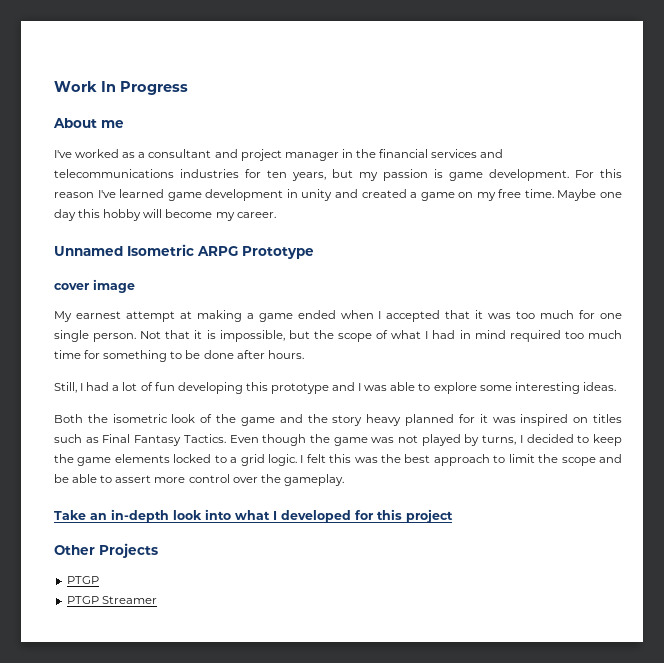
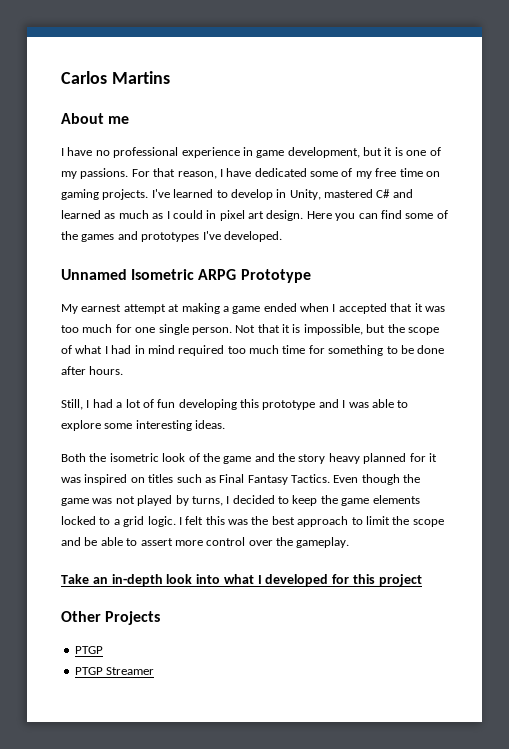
- Work In Progress
+ Carlos Martins
- I've worked as a consultant and project manager in the financial services and telecommunications industries for ten years, but my passion is game development. For this reason I've learned game development in unity and created a game on my free time. Maybe one day this hobby will become my career.
+ I have no professional experience in game development, but it is one of my passions. For that reason, I have dedicated some of my free time on gaming projects. I've learned to develop in Unity, mastered C# and learned as much as I could in pixel art design. Here you can find some of the games and prototypes I've developed.
- cover image

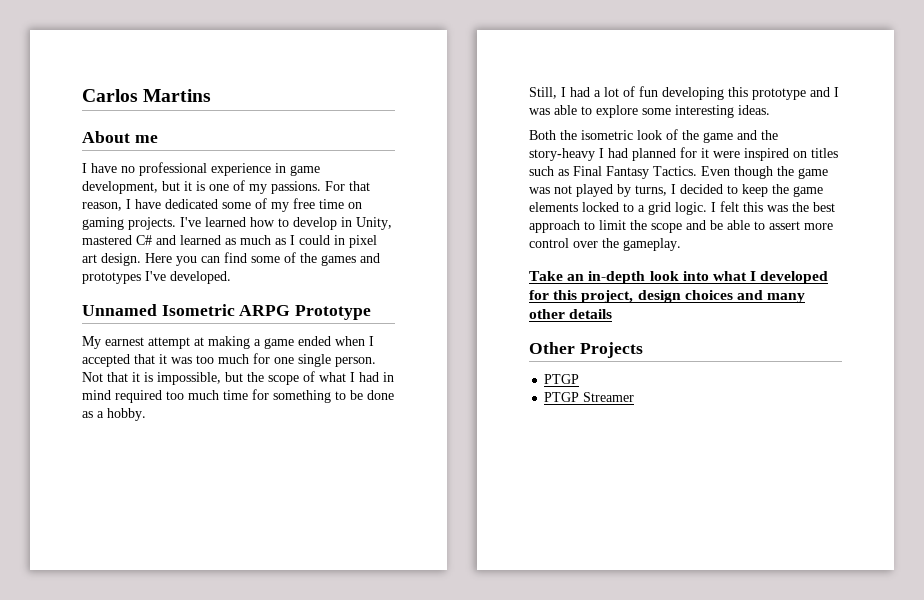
- I've learned to develop in Unity, mastered C# and learned as much as I could in pixel art design.
+ I've learned how to develop in Unity, mastered C# and learned as much as I could in pixel art design.
- Not that it is impossible, but the scope of what I had in mind required too much time for something to be done after hours.
+ Not that it is impossible, but the scope of what I had in mind required too much time for something to be done as a hobby.
- Both the isometric look of the game and the story heavy planned for it was inspired on titles such as Final Fantasy Tactics.
+ Both the isometric look of the game and the story-heavy I had planned for it were inspired on titles such as Final Fantasy Tactics.
- Take an in-depth look into what I developed for this project
+ Take an in-depth look into what I developed for this project, design choices and many other details

